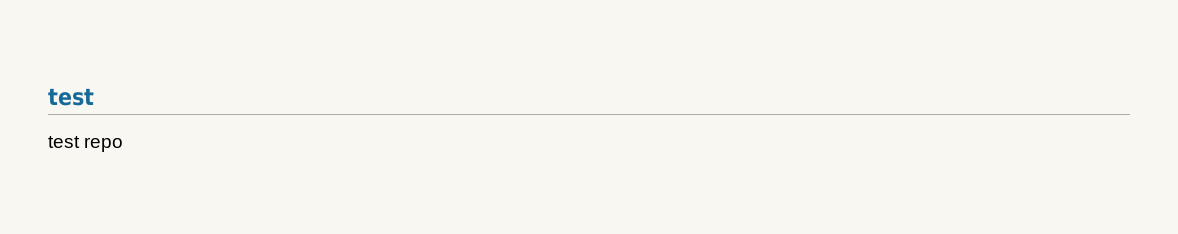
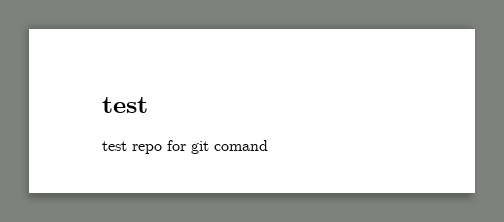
- test repo
+ test repo for git comand

